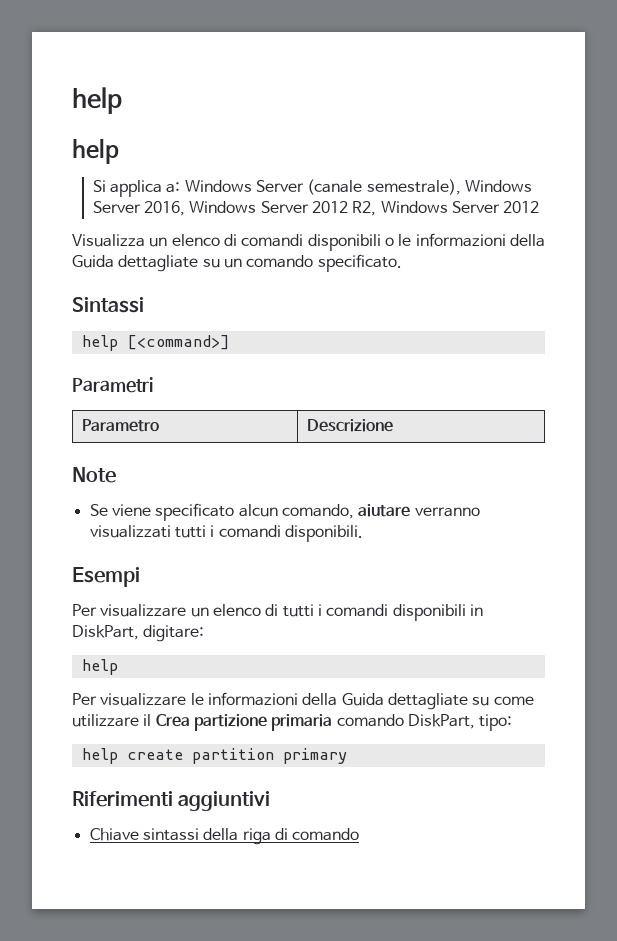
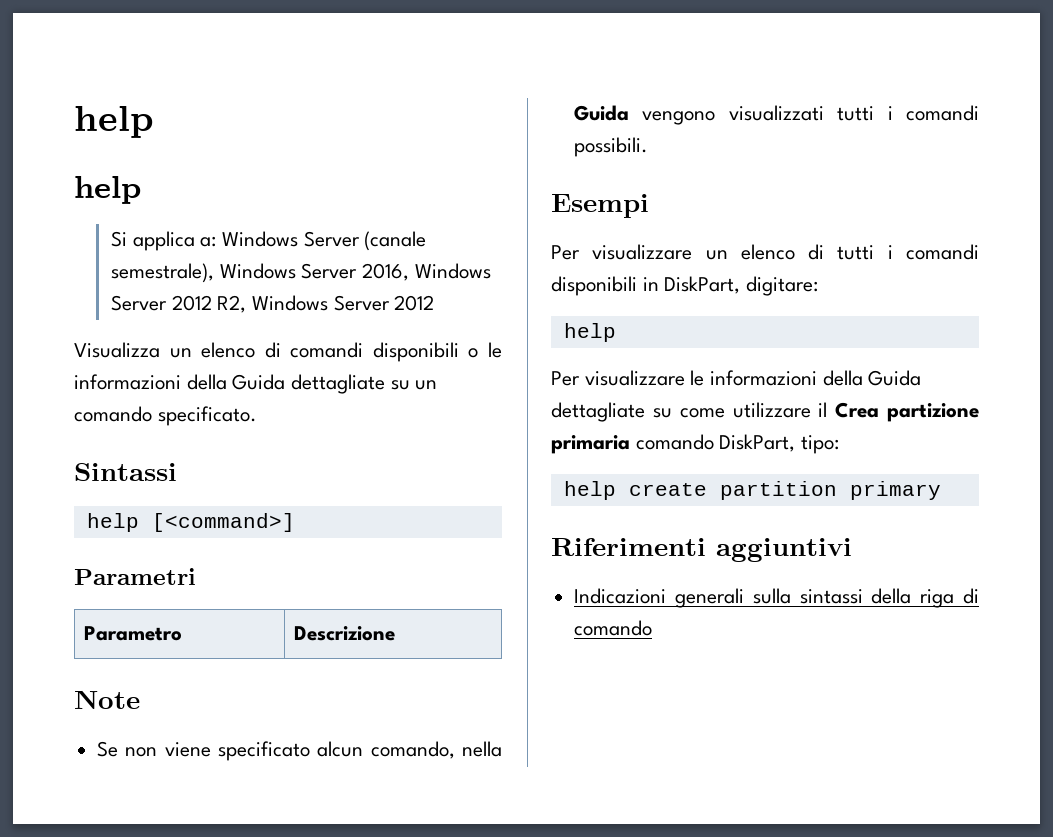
- Se viene specificato alcun comando, aiutare verranno visualizzati tutti i comandi disponibili.
+ Se non viene specificato alcun comando, nella Guida vengono visualizzati tutti i comandi possibili.
- Chiave sintassi della riga di comando
+ Indicazioni generali sulla sintassi della riga di comando

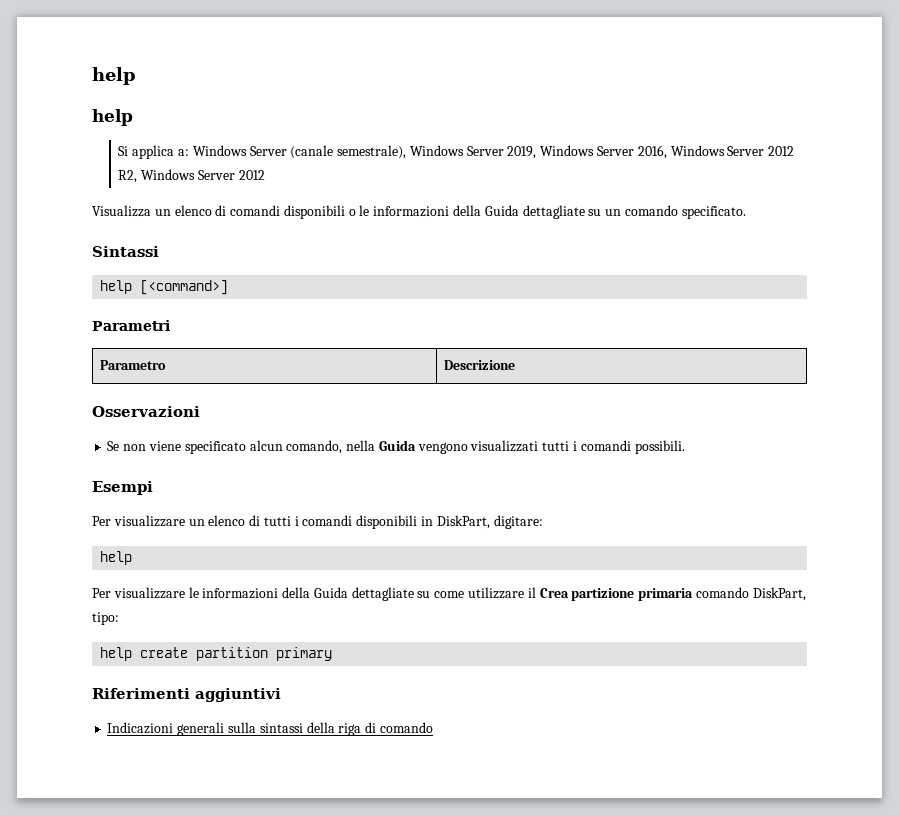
- Si applica a: Windows Server (canale semestrale), Windows Server 2016, Windows Server 2012 R2, Windows Server 2012
+ Si applica a: Windows Server (canale semestrale), Windows Server 2019, Windows Server 2016, Windows Server 2012 R2, Windows Server 2012
- Note
+ Osservazioni

